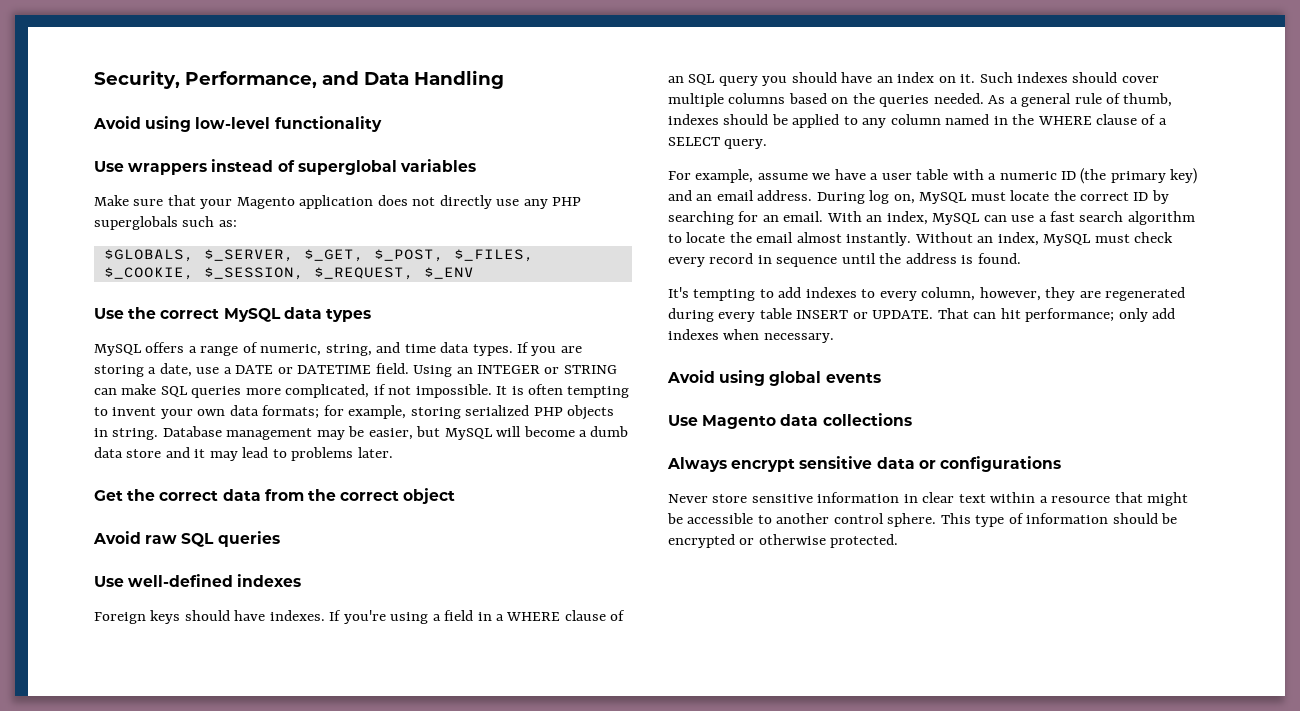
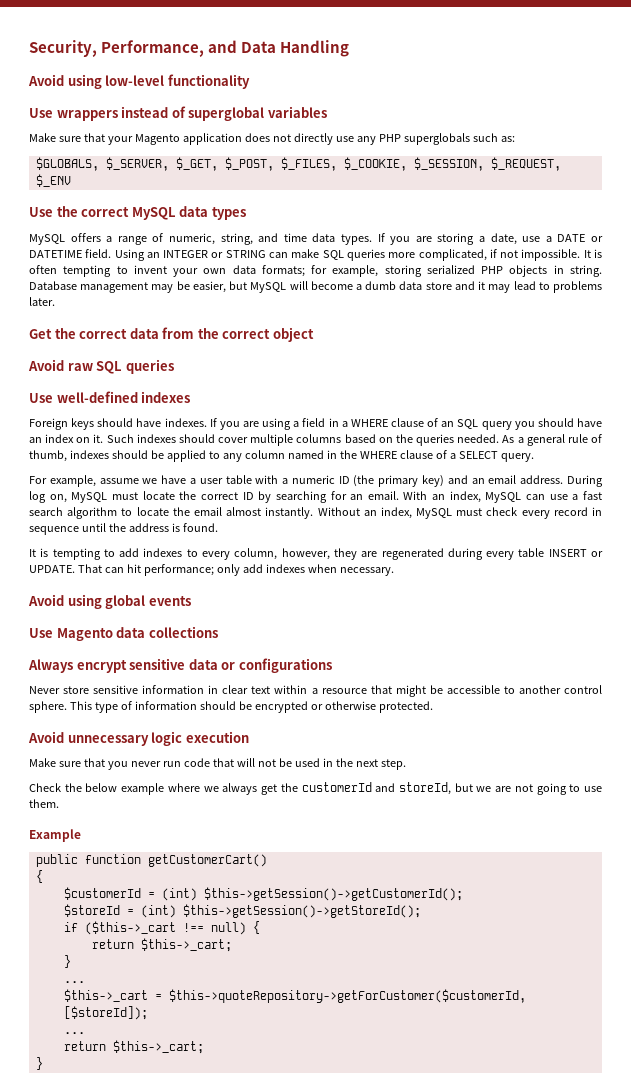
- If you're using a field in a WHERE clause of an SQL query you should have an index on it.
+ If you are using a field in a WHERE clause of an SQL query you should have an index on it.
- It's tempting to add indexes to every column, however, they are regenerated during every table INSERT or UPDATE.
+ It is tempting to add indexes to every column, however, they are regenerated during every table INSERT or UPDATE.
+ Avoid unnecessary logic execution
+ Make sure that you never run code that will not be used in the next step.
+ Check the below example where we always get the customerId and storeId, but we are not going to use them.
+ Example
+ public function getCustomerCart()
+ {
+ $customerId = (int) $this->getSession()->getCustomerId();
+ $storeId = (int) $this->getSession()->getStoreId();
+ if ($this->_cart !== null) {
+ return $this->_cart;
+ }
+ ...
+ $this->_cart = $this->quoteRepository->getForCustomer($customerId, [$storeId]);
+ ...
+ return $this->_cart;
+ }

